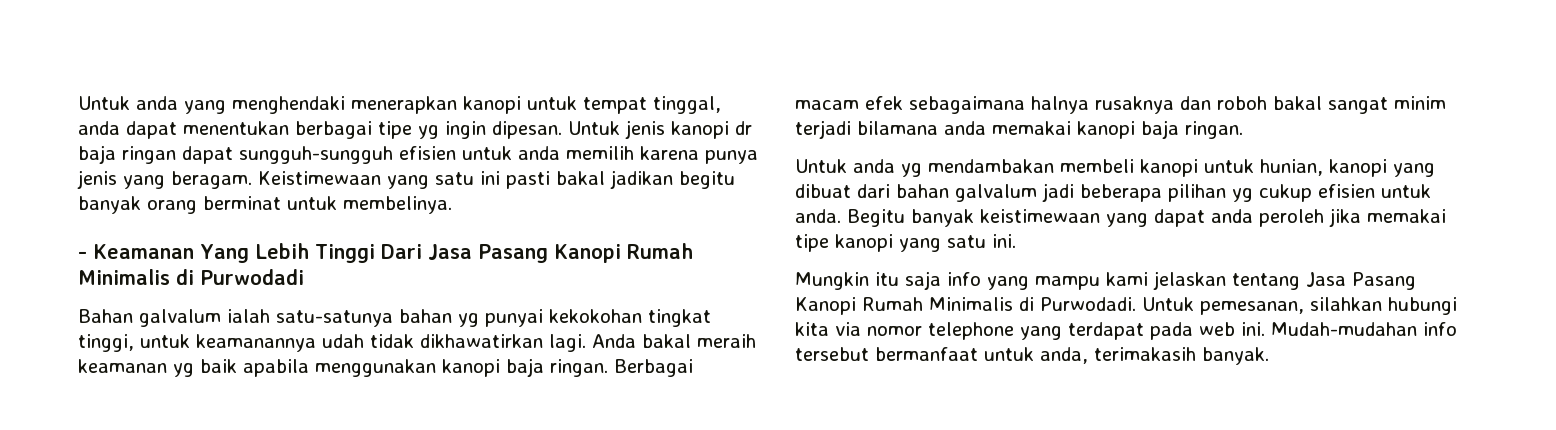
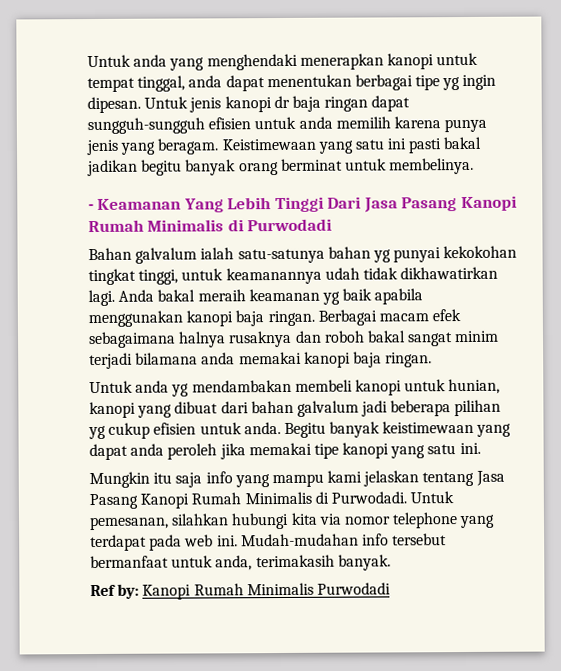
+ Ref by: Kanopi Rumah Minimalis Purwodadi

